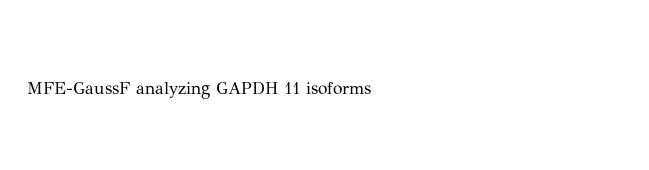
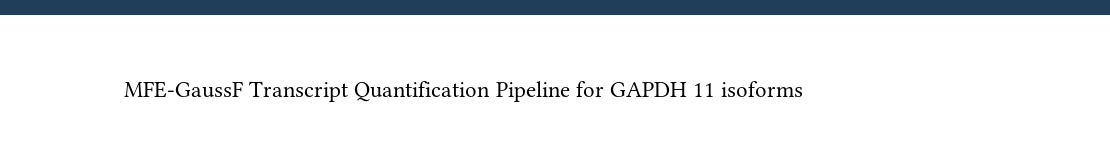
- MFE-GaussF analyzing GAPDH 11 isoforms
+ MFE-GaussF Transcript Quantification Pipeline for GAPDH 11 isoforms

